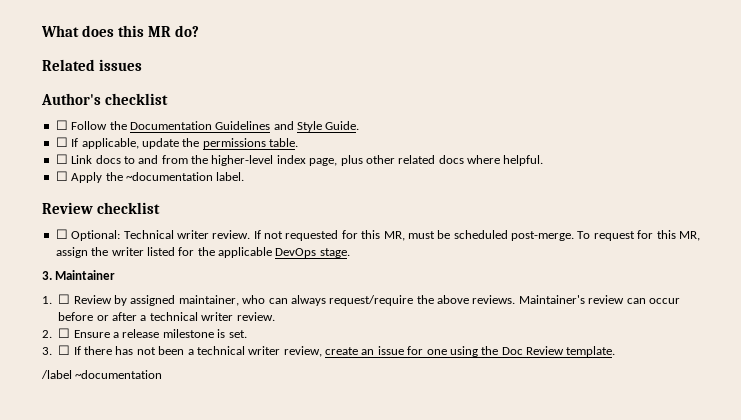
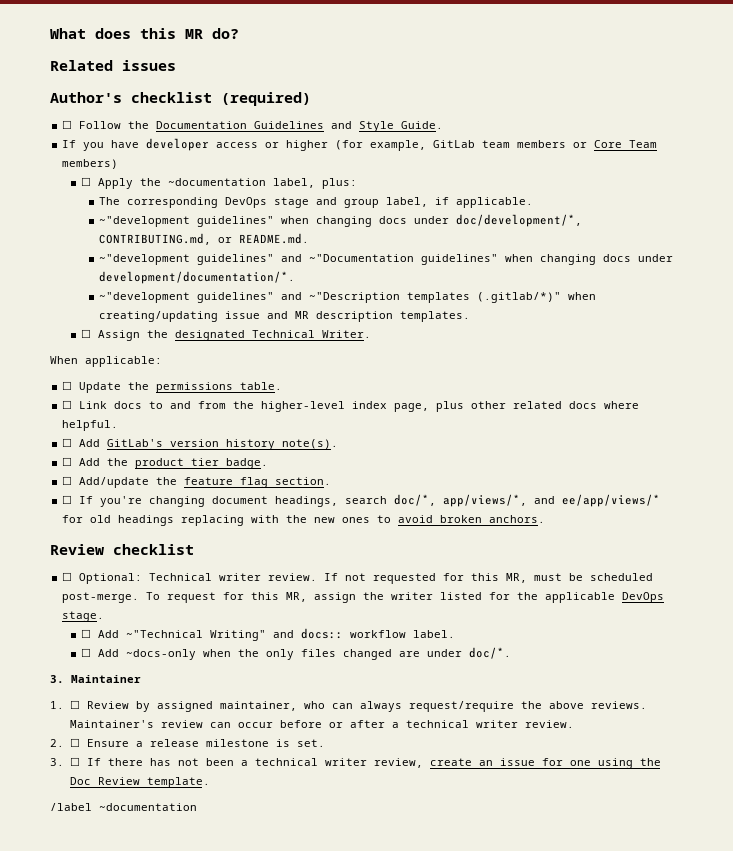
- Author's checklist
+ Author's checklist (required)
- ☐ If applicable, update the permissions table.
+ If you have developer access or higher (for example, GitLab team members or Core Team members)
+ ☐ Apply the ~documentation label, plus:
+ The corresponding DevOps stage and group label, if applicable.
+ ~"development guidelines" when changing docs under doc/development/*, CONTRIBUTING.md, or README.md.
+ ~"development guidelines" and ~"Documentation guidelines" when changing docs under development/documentation/*.
+ ~"development guidelines" and ~"Description templates (.gitlab/*)" when creating/updating issue and MR description templates.
+ ☐ Assign the designated Technical Writer.
+ When applicable:
+ ☐ Update the permissions table.
- ☐ Apply the ~documentation label.
+ ☐ Add GitLab's version history note(s).
+ ☐ Add the product tier badge.
+ ☐ Add/update the feature flag section.
+ ☐ If you're changing document headings, search doc/*, app/views/*, and ee/app/views/* for old headings replacing with the new ones to avoid broken anchors.
+ ☐ Add ~"Technical Writing" and docs:: workflow label.
+ ☐ Add ~docs-only when the only files changed are under doc/*.

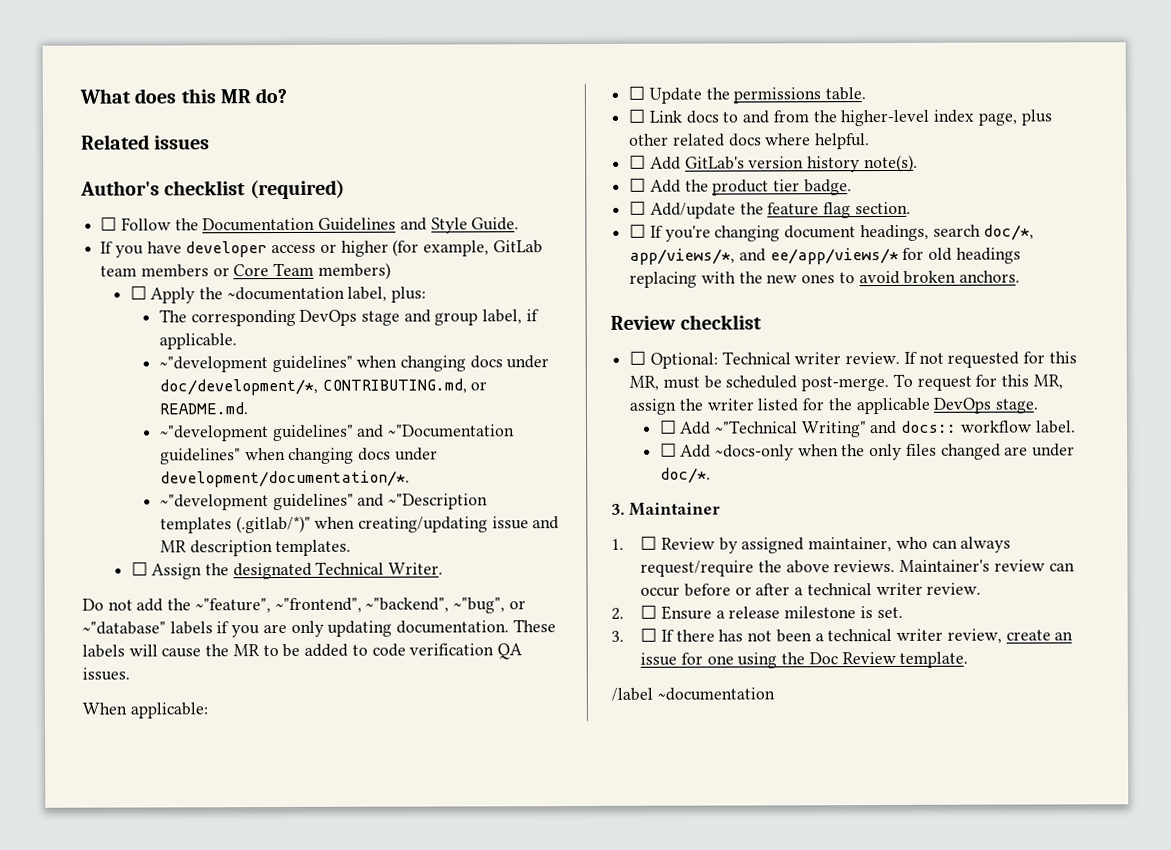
+ Do not add the ~"feature", ~"frontend", ~"backend", ~"bug", or ~"database" labels if you are only updating documentation. These labels will cause the MR to be added to code verification QA issues.

